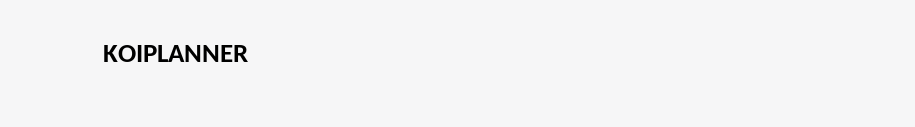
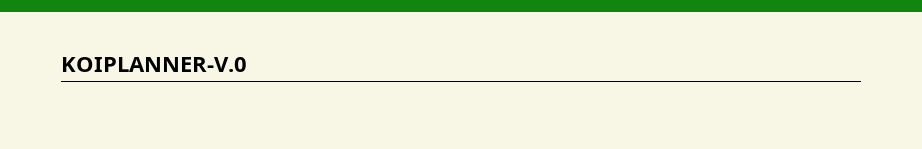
- KOIPLANNER
+ KOIPLANNER-V.0

